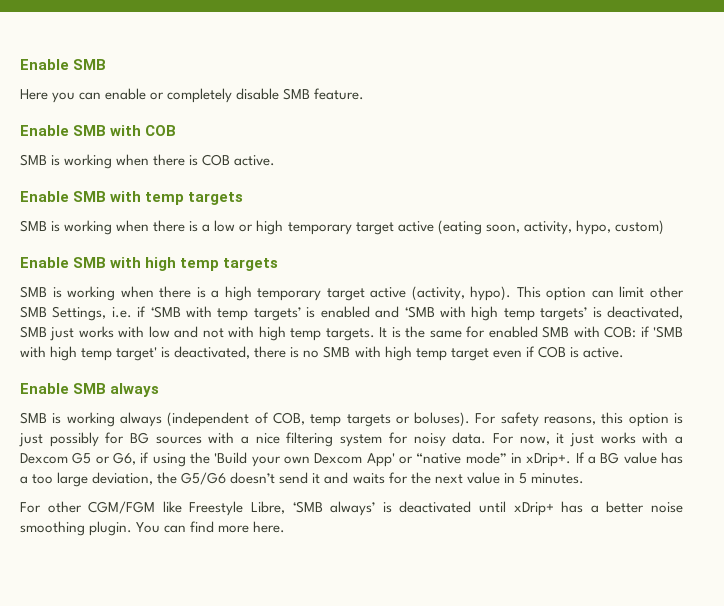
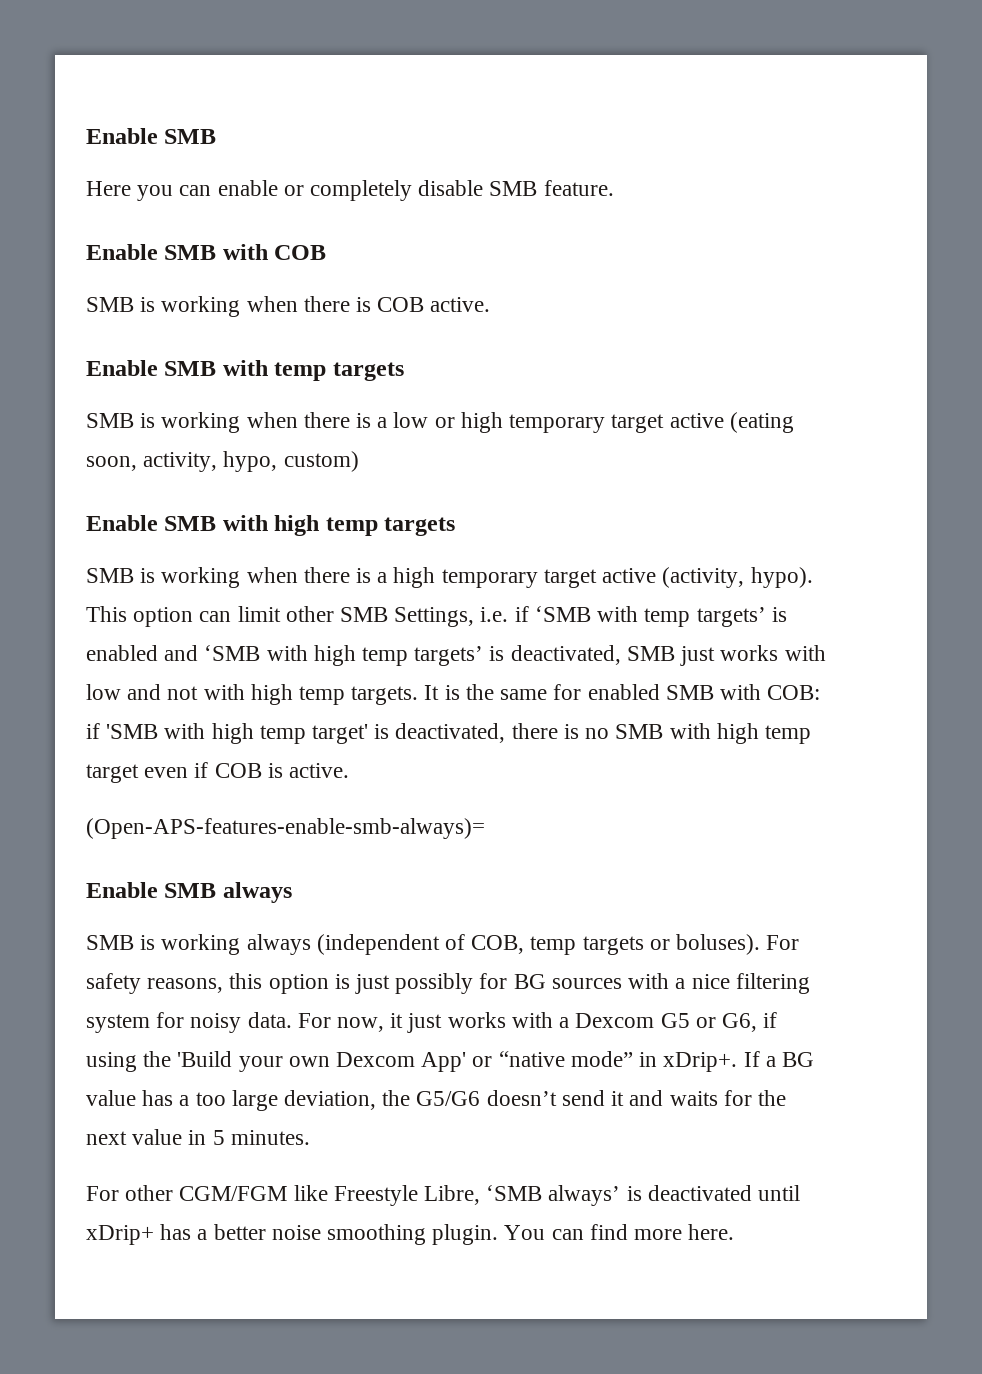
+ (Open-APS-features-enable-smb-always)=

